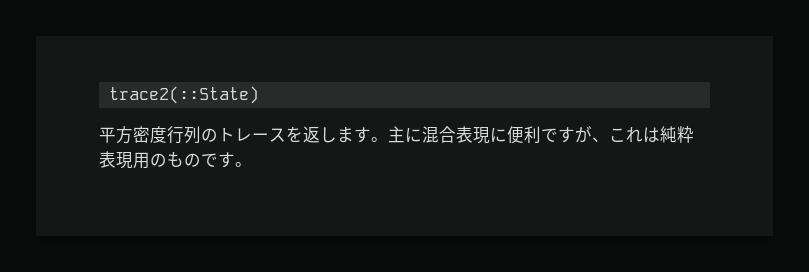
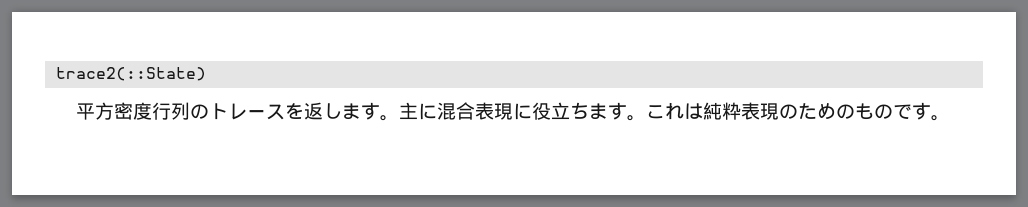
- 主に混合表現に便利ですが、これは純粋表現用のものです。
+ 主に混合表現に役立ちます。これは純粋表現のためのものです。

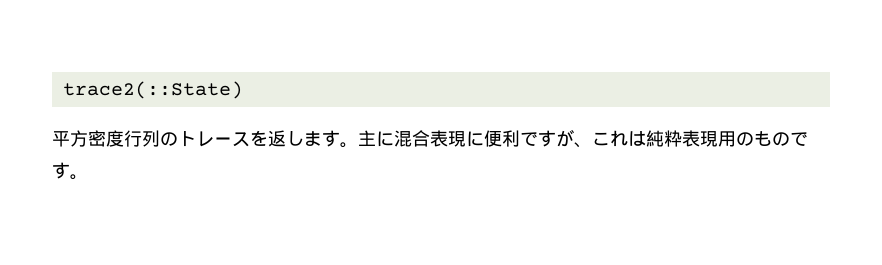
- 主に混合表現に役立ちます。これは純粋表現のためのものです。
+ 主に混合表現に便利ですが、これは純粋表現用のものです。

